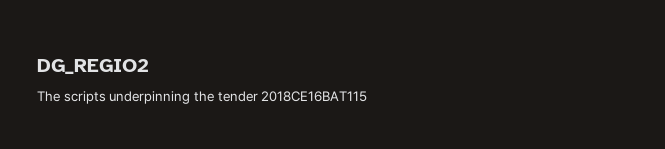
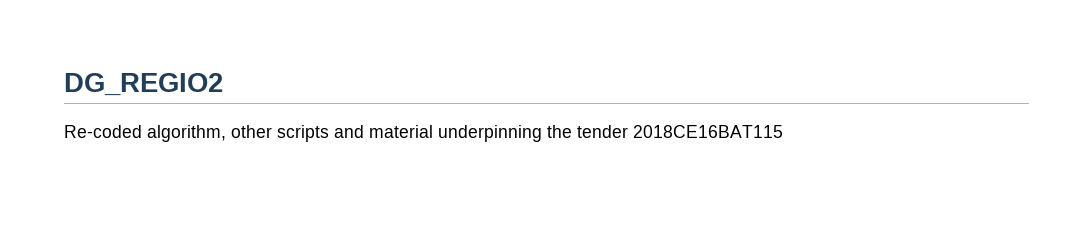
- The scripts underpinning the tender 2018CE16BAT115
+ Re-coded algorithm, other scripts and material underpinning the tender 2018CE16BAT115

